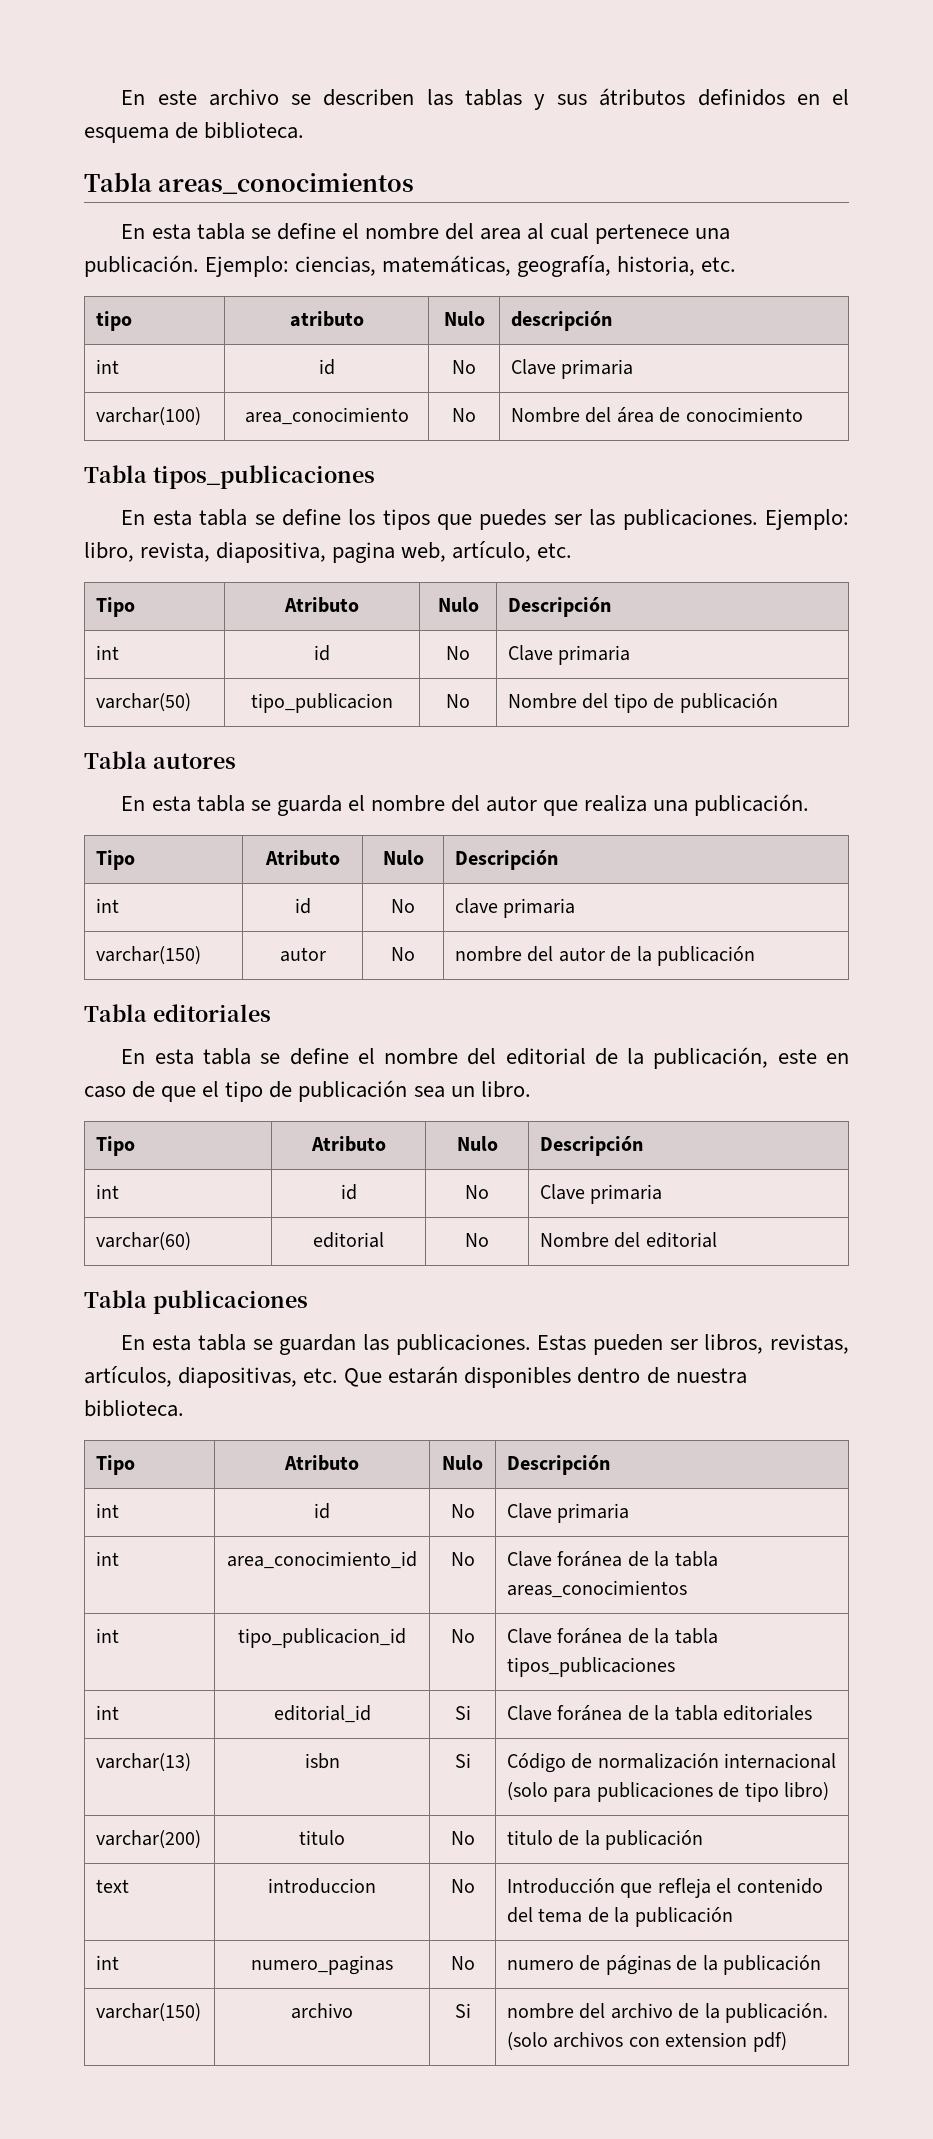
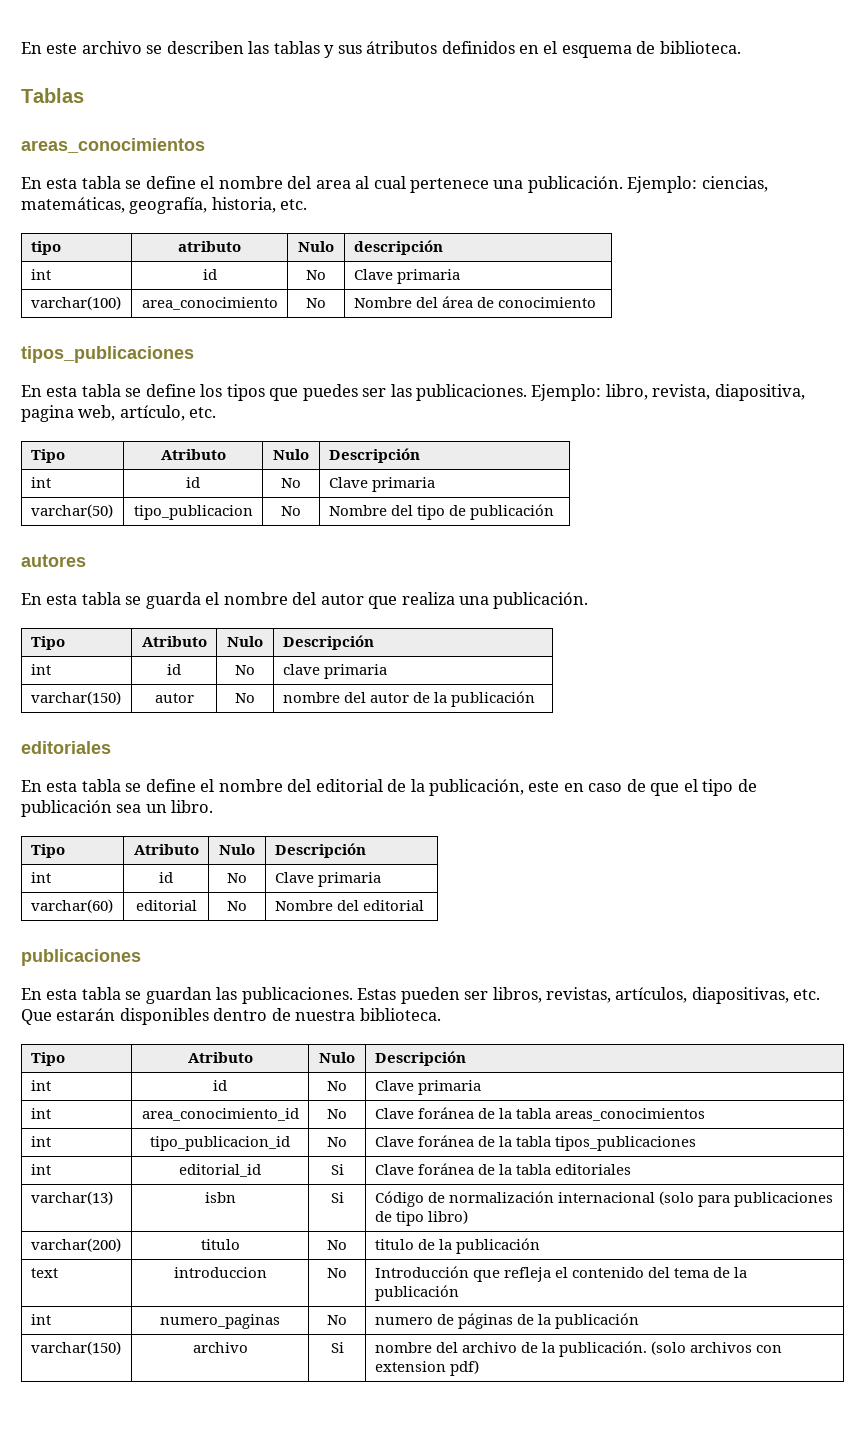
- Tabla areas_conocimientos
+ Tablas
+ areas_conocimientos
  varchar(100) | area_conocimiento | No | Nombre del área de conocimiento
- Tabla tipos_publicaciones
+ tipos_publicaciones
- Tabla autores
+ autores
  varchar(150) | autor | No | nombre del autor de la publicación
- Tabla editoriales
+ editoriales
  varchar(60) | editorial | No | Nombre del editorial
- Tabla publicaciones
+ publicaciones

